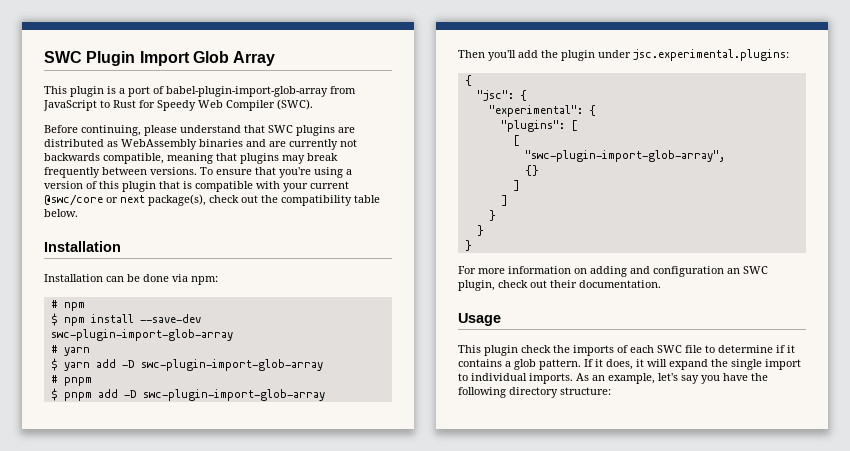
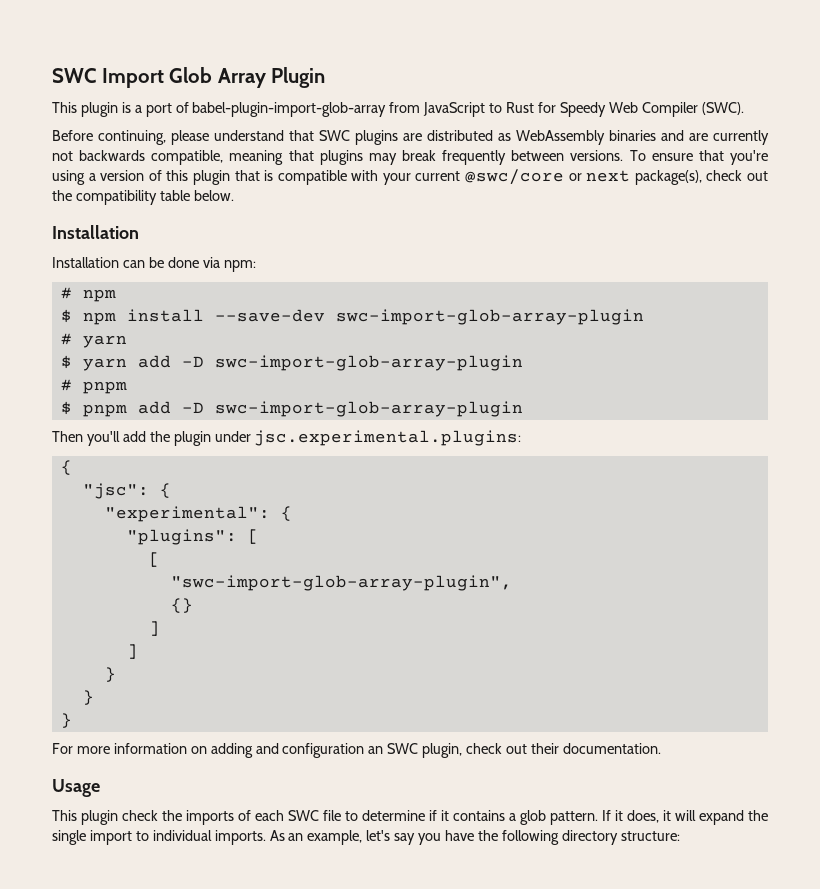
- SWC Plugin Import Glob Array
+ SWC Import Glob Array Plugin
- $ npm install --save-dev swc-plugin-import-glob-array
+ $ npm install --save-dev swc-import-glob-array-plugin
- $ yarn add -D swc-plugin-import-glob-array
+ $ yarn add -D swc-import-glob-array-plugin
- $ pnpm add -D swc-plugin-import-glob-array
+ $ pnpm add -D swc-import-glob-array-plugin
- "swc-plugin-import-glob-array",
+ "swc-import-glob-array-plugin",

